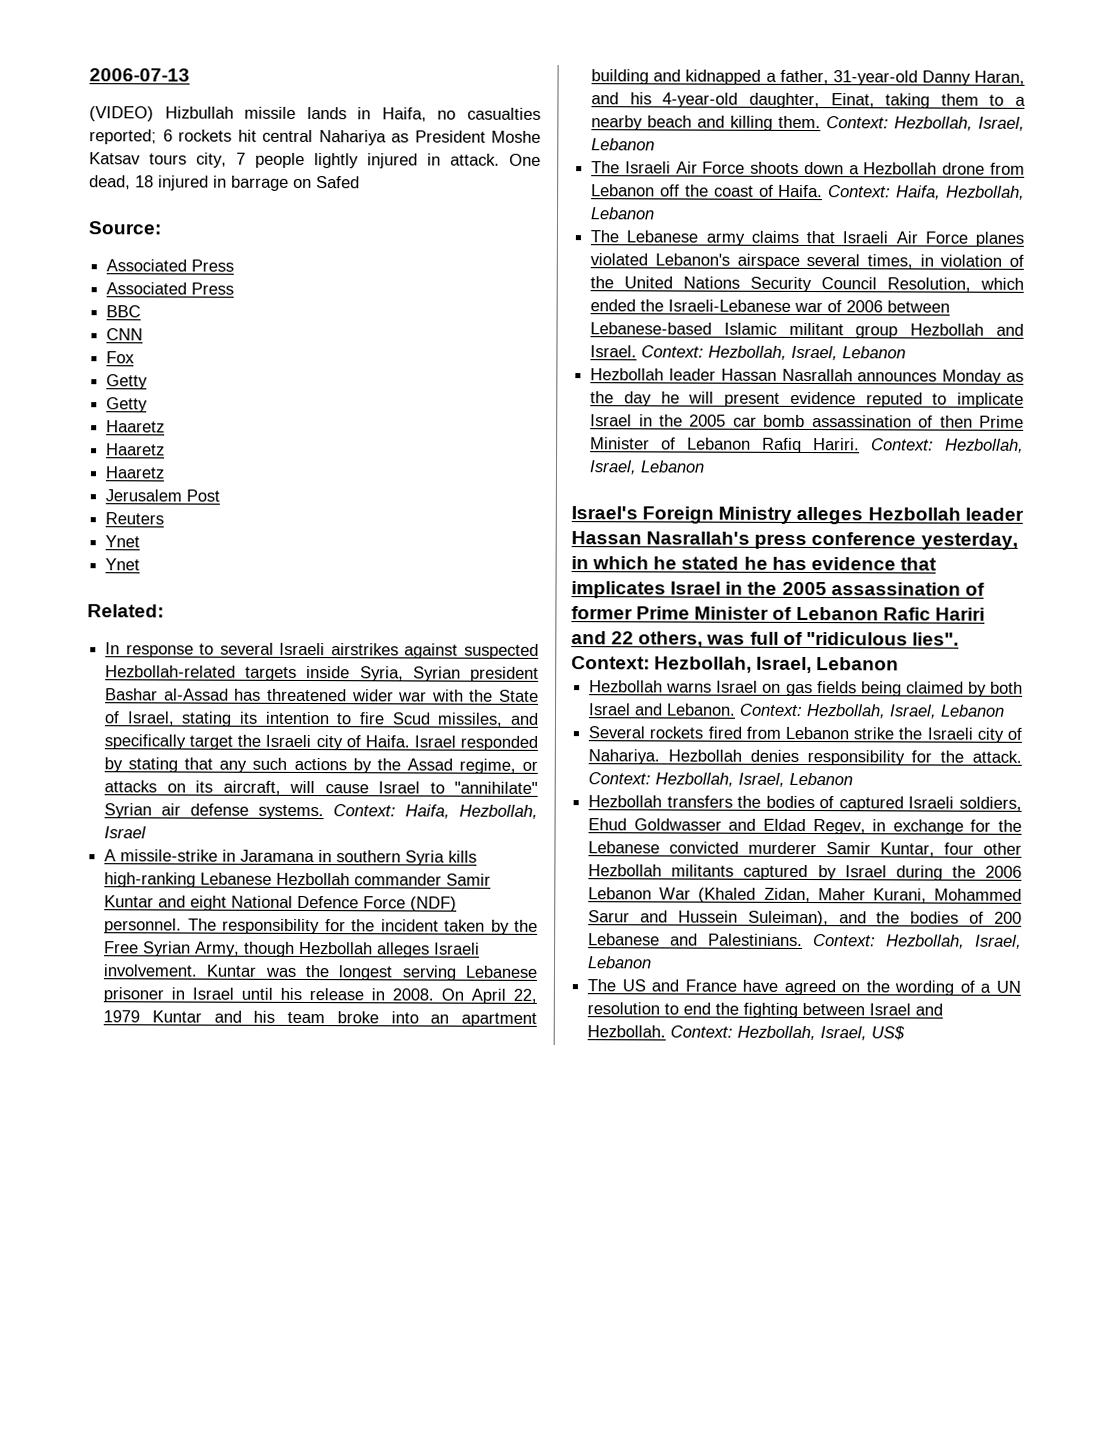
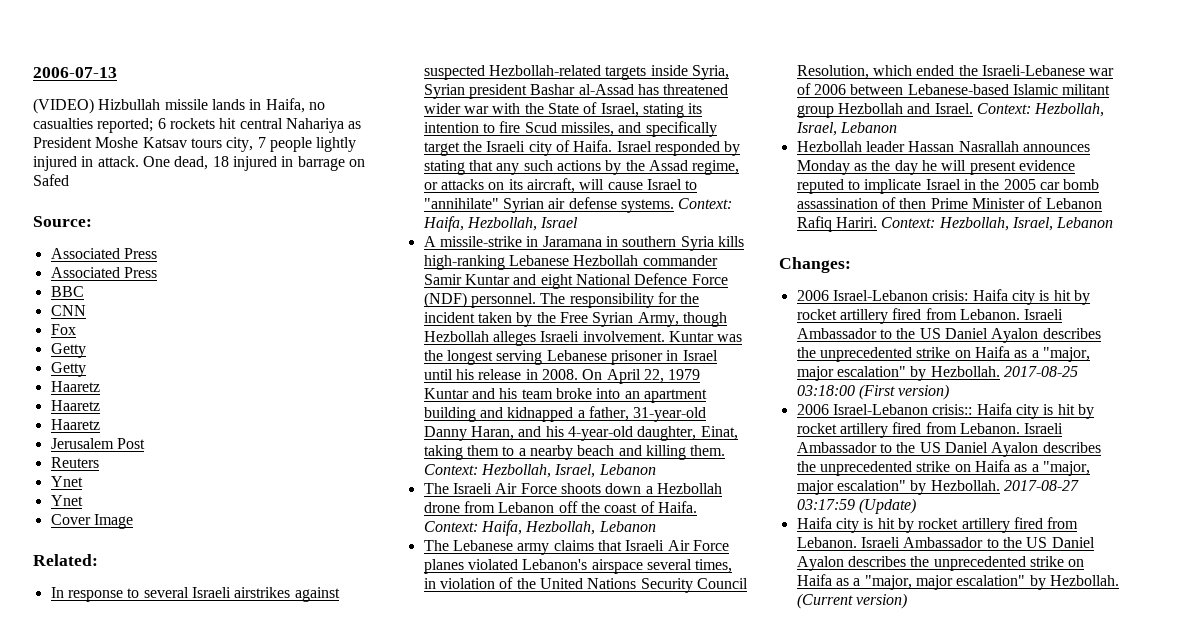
+ Cover Image
- Israel's Foreign Ministry alleges Hezbollah leader Hassan Nasrallah's press conference yesterday, in which he stated he has evidence that implicates Israel in the 2005 assassination of former Prime Minister of Lebanon Rafic Hariri and 22 others, was full of "ridiculous lies". Context: Hezbollah, Israel, Lebanon
- Hezbollah warns Israel on gas fields being claimed by both Israel and Lebanon. Context: Hezbollah, Israel, Lebanon
- Several rockets fired from Lebanon strike the Israeli city of Nahariya. Hezbollah denies responsibility for the attack. Context: Hezbollah, Israel, Lebanon
- Hezbollah transfers the bodies of captured Israeli soldiers, Ehud Goldwasser and Eldad Regev, in exchange for the Lebanese convicted murderer Samir Kuntar, four other Hezbollah militants captured by Israel during the 2006 Lebanon War (Khaled Zidan, Maher Kurani, Mohammed Sarur and Hussein Suleiman), and the bodies of 200 Lebanese and Palestinians. Context: Hezbollah, Israel, Lebanon
- The US and France have agreed on the wording of a UN resolution to end the fighting between Israel and Hezbollah. Context: Hezbollah, Israel, US$
+ Changes:
+ 2006 Israel-Lebanon crisis: Haifa city is hit by rocket artillery fired from Lebanon. Israeli Ambassador to the US Daniel Ayalon describes the unprecedented strike on Haifa as a "major, major escalation" by Hezbollah. 2017-08-25 03:18:00 (First version)
+ 2006 Israel-Lebanon crisis:: Haifa city is hit by rocket artillery fired from Lebanon. Israeli Ambassador to the US Daniel Ayalon describes the unprecedented strike on Haifa as a "major, major escalation" by Hezbollah. 2017-08-27 03:17:59 (Update)
+ Haifa city is hit by rocket artillery fired from Lebanon. Israeli Ambassador to the US Daniel Ayalon describes the unprecedented strike on Haifa as a "major, major escalation" by Hezbollah. (Current version)

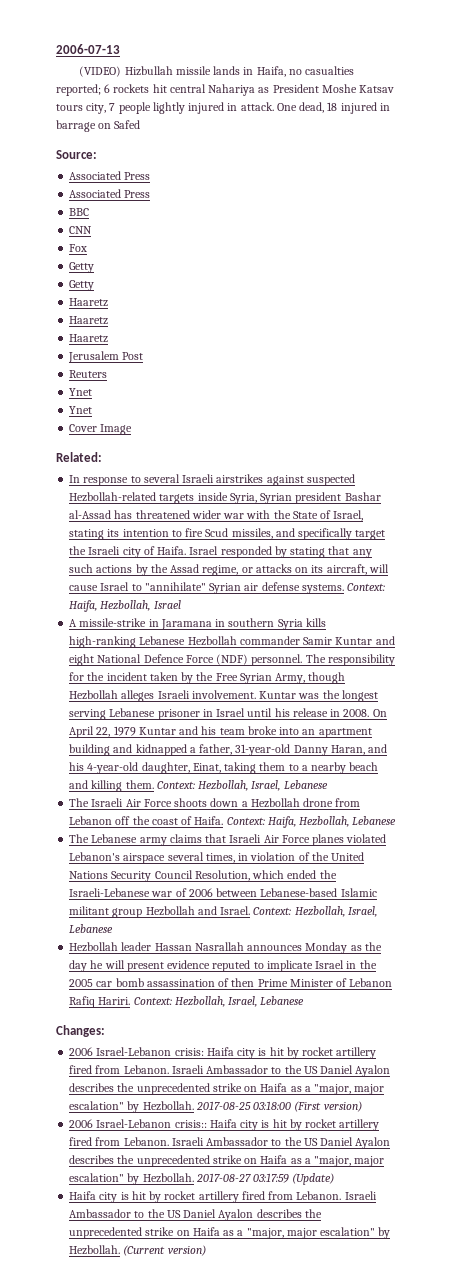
- On April 22, 1979 Kuntar and his team broke into an apartment building and kidnapped a father, 31-year-old Danny Haran, and his 4-year-old daughter, Einat, taking them to a nearby beach and killing them. Context: Hezbollah, Israel, Lebanon
+ On April 22, 1979 Kuntar and his team broke into an apartment building and kidnapped a father, 31-year-old Danny Haran, and his 4-year-old daughter, Einat, taking them to a nearby beach and killing them. Context: Hezbollah, Israel, Lebanese
- Context: Haifa, Hezbollah, Lebanon
+ Context: Haifa, Hezbollah, Lebanese
- The Lebanese army claims that Israeli Air Force planes violated Lebanon's airspace several times, in violation of the United Nations Security Council Resolution, which ended the Israeli-Lebanese war of 2006 between Lebanese-based Islamic militant group Hezbollah and Israel. Context: Hezbollah, Israel, Lebanon
+ The Lebanese army claims that Israeli Air Force planes violated Lebanon's airspace several times, in violation of the United Nations Security Council Resolution, which ended the Israeli-Lebanese war of 2006 between Lebanese-based Islamic militant group Hezbollah and Israel. Context: Hezbollah, Israel, Lebanese
- Hezbollah leader Hassan Nasrallah announces Monday as the day he will present evidence reputed to implicate Israel in the 2005 car bomb assassination of then Prime Minister of Lebanon Rafiq Hariri. Context: Hezbollah, Israel, Lebanon
+ Hezbollah leader Hassan Nasrallah announces Monday as the day he will present evidence reputed to implicate Israel in the 2005 car bomb assassination of then Prime Minister of Lebanon Rafiq Hariri. Context: Hezbollah, Israel, Lebanese

